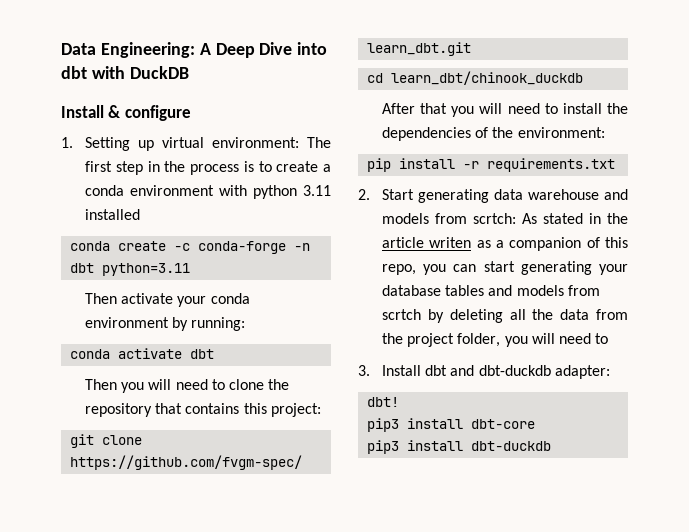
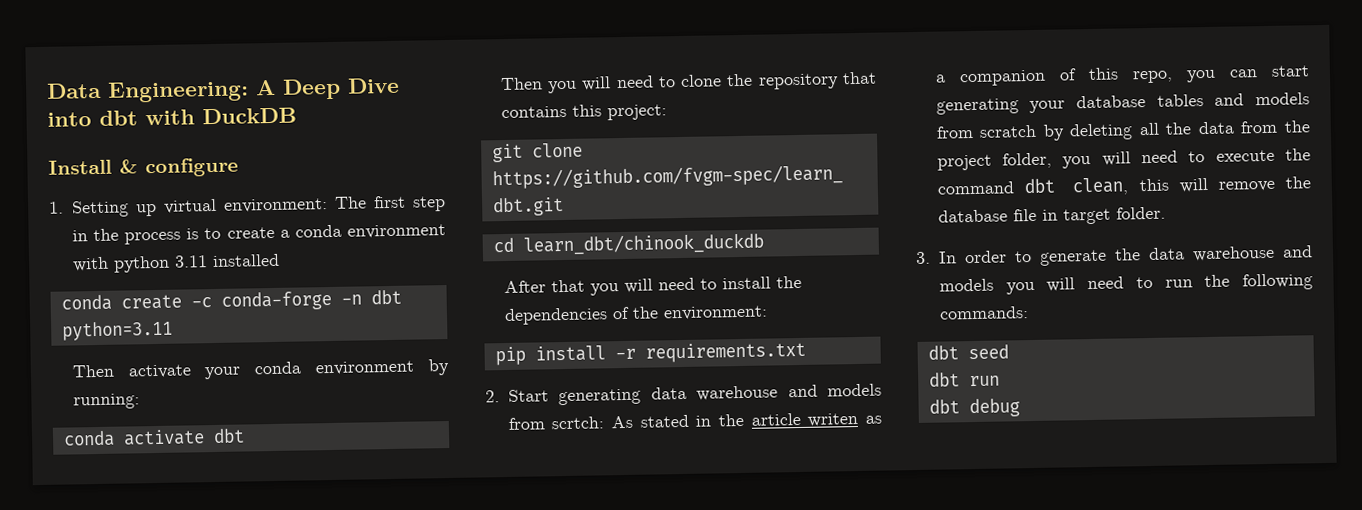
- 2. Start generating data warehouse and models from scrtch: As stated in the article writen as a companion of this repo, you can start generating your database tables and models from scrtch by deleting all the data from the project folder, you will need to
- 3. Install dbt and dbt-duckdb adapter:
- dbt!
- pip3 install dbt-core
- pip3 install dbt-duckdb
+ 2. Start generating data warehouse and models from scrtch: As stated in the article writen as a companion of this repo, you can start generating your database tables and models from scratch by deleting all the data from the project folder, you will need to execute the command dbt clean, this will remove the database file in target folder.
+ 3. In order to generate the data warehouse and models you will need to run the following commands:
+ dbt seed
+ dbt run
+ dbt debug

